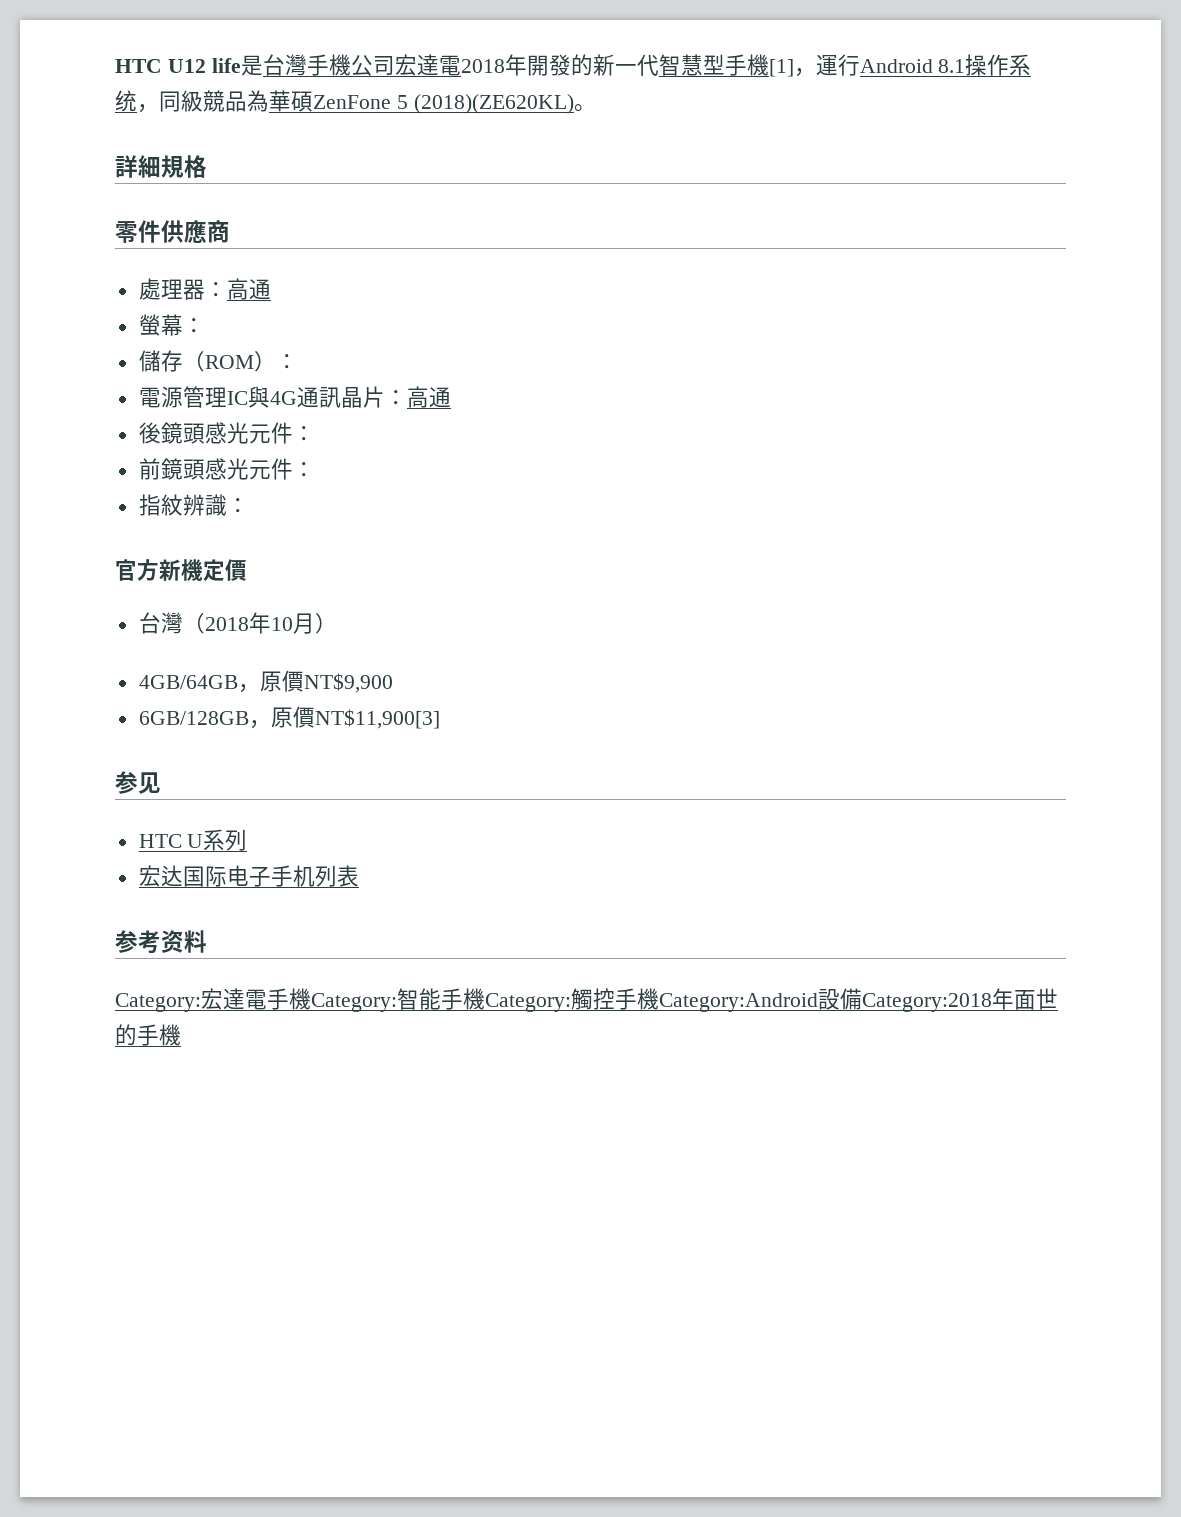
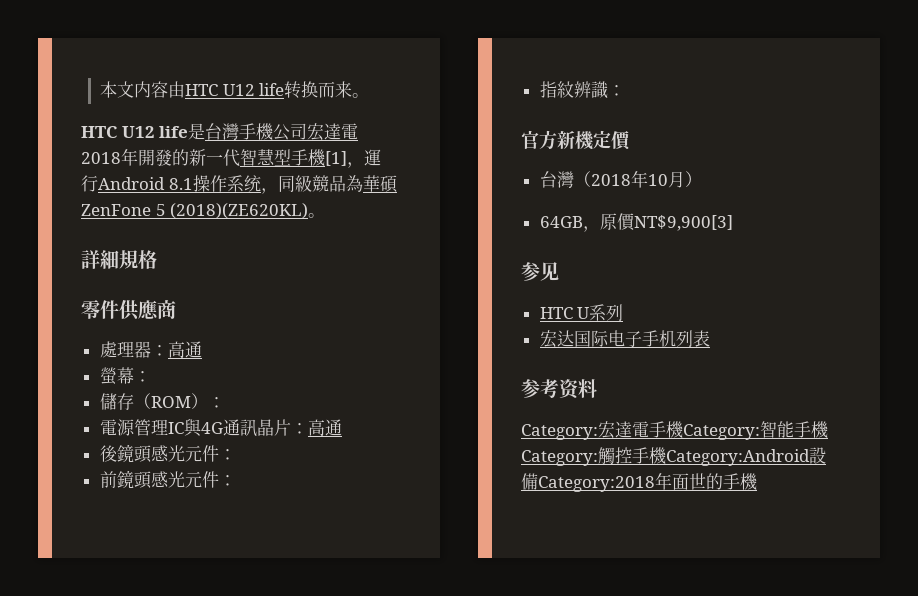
+ 本文内容由HTC U12 life转换而来。
- 4GB/64GB，原價NT$9,900
- 6GB/128GB，原價NT$11,900[3]
+ 64GB，原價NT$9,900[3]

